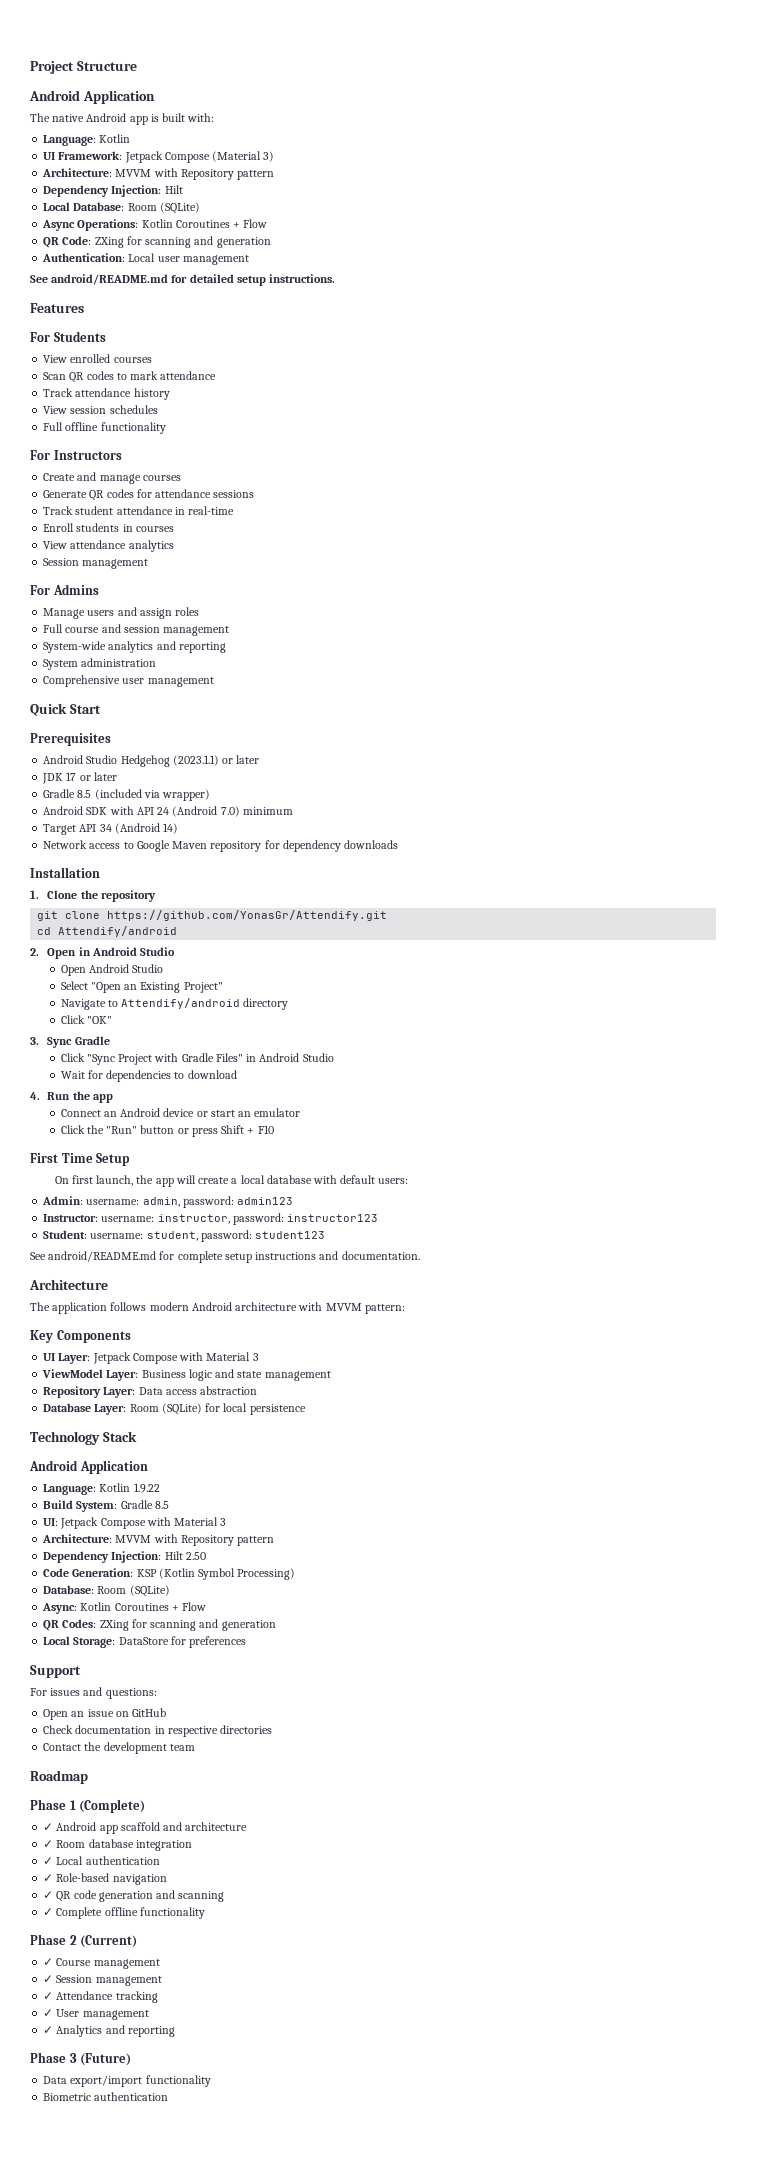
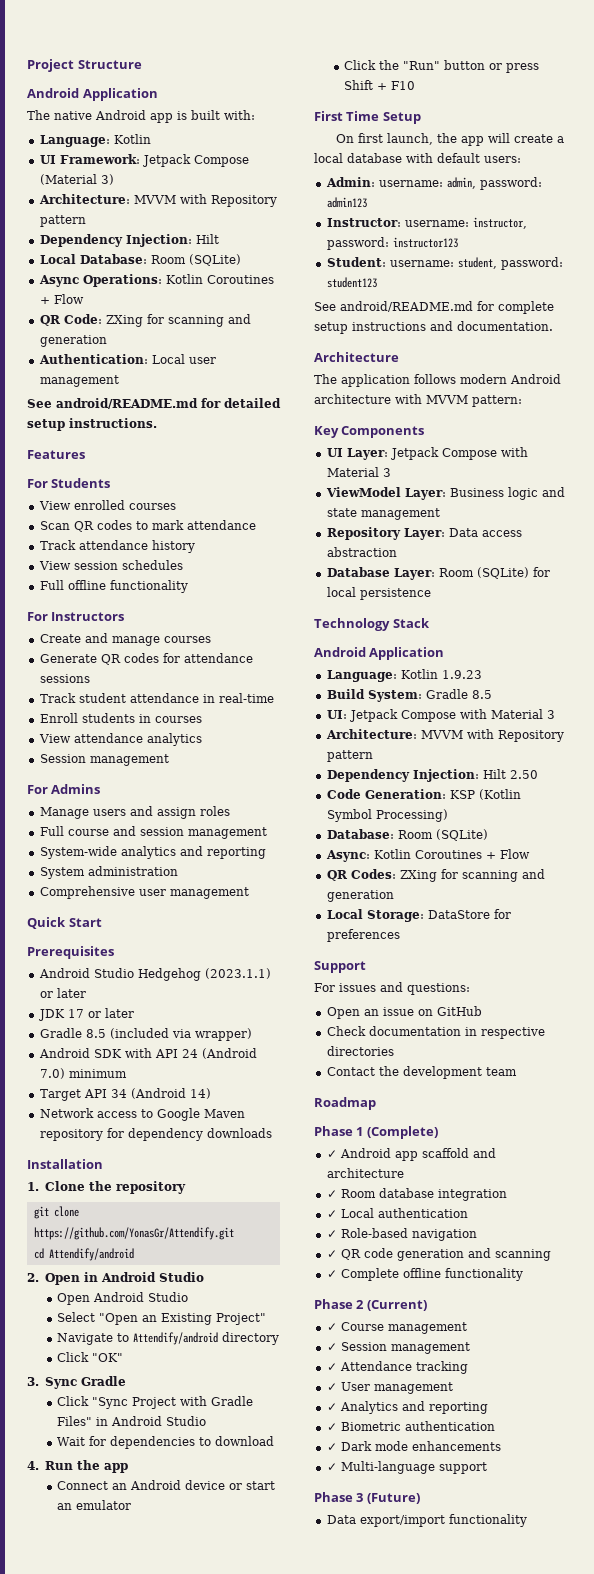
- Language: Kotlin 1.9.22
+ Language: Kotlin 1.9.23
+ ✓ Biometric authentication
+ ✓ Dark mode enhancements
+ ✓ Multi-language support
- Biometric authentication

